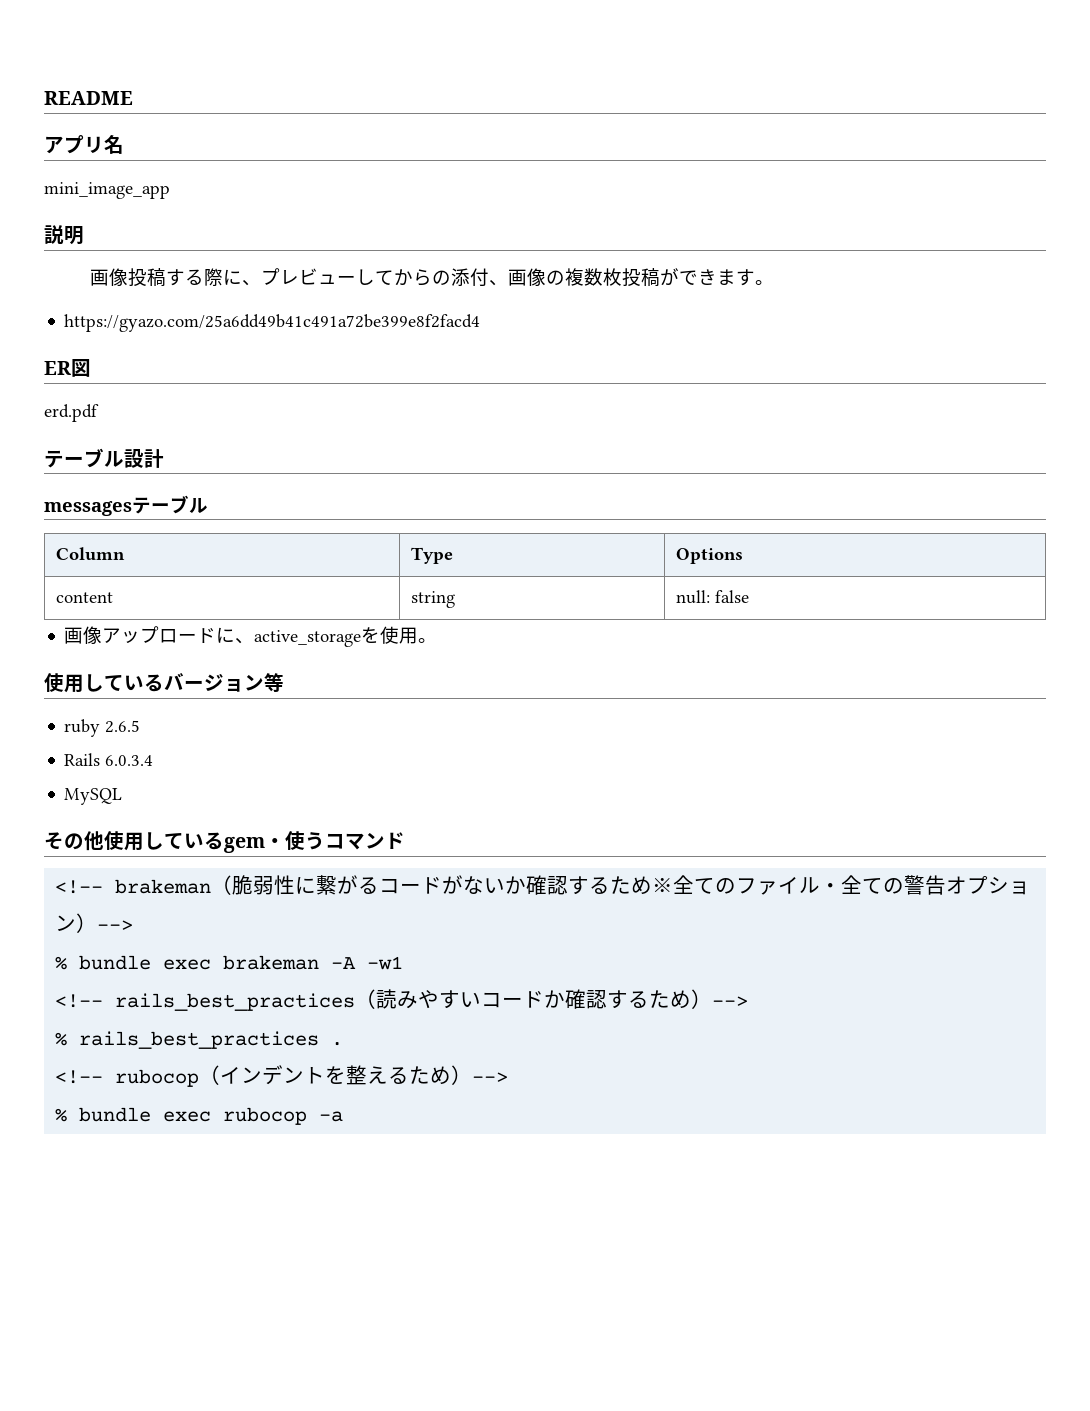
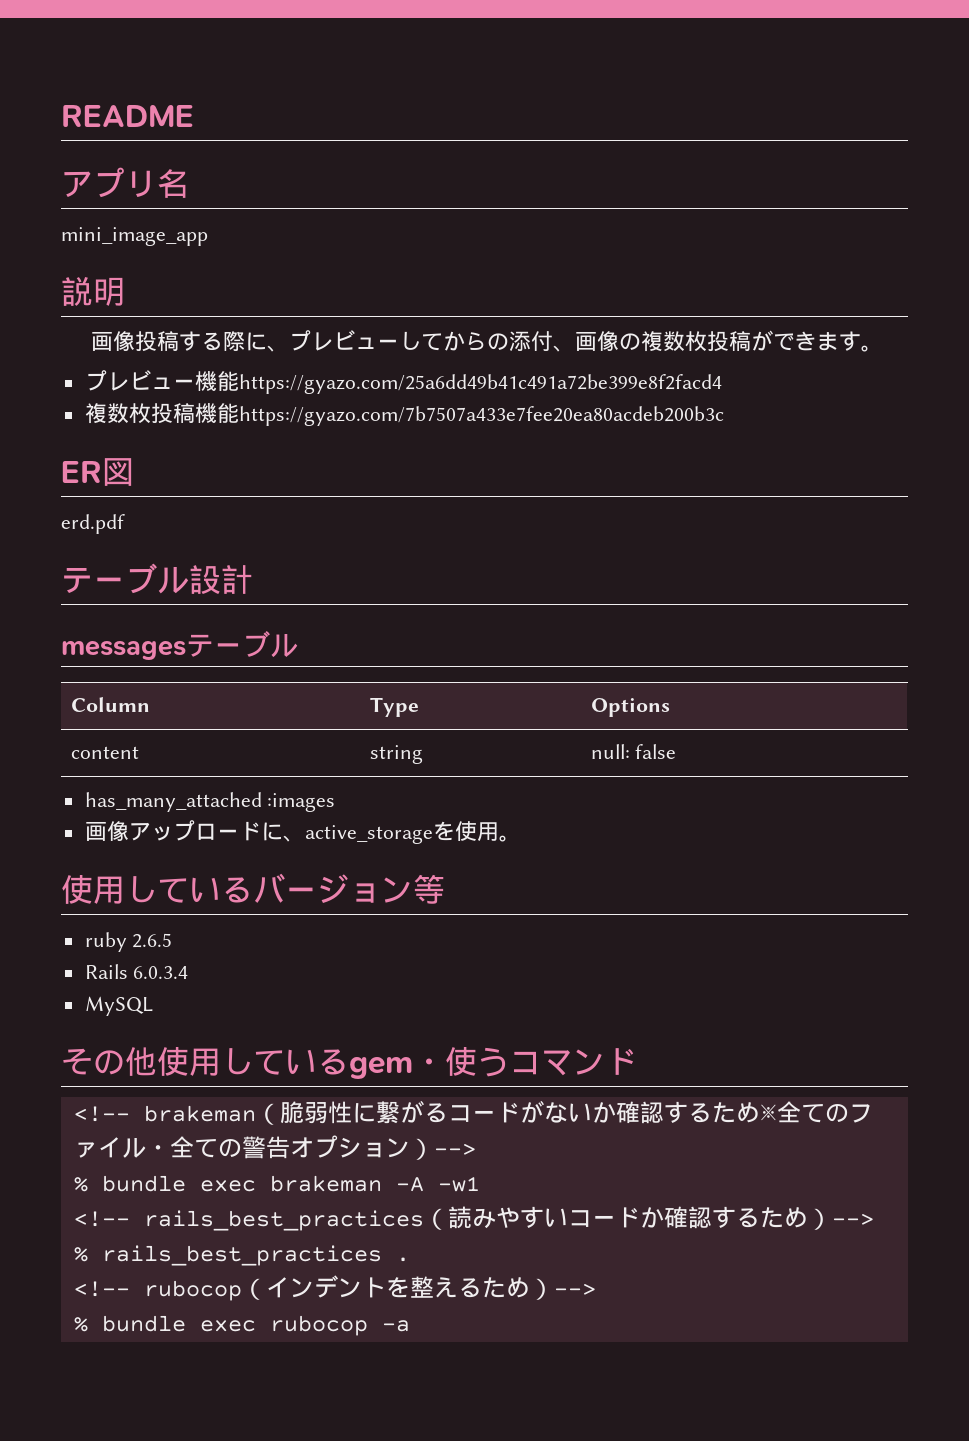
- https://gyazo.com/25a6dd49b41c491a72be399e8f2facd4
+ プレビュー機能https://gyazo.com/25a6dd49b41c491a72be399e8f2facd4
+ 複数枚投稿機能https://gyazo.com/7b7507a433e7fee20ea80acdeb200b3c
+ has_many_attached :images

